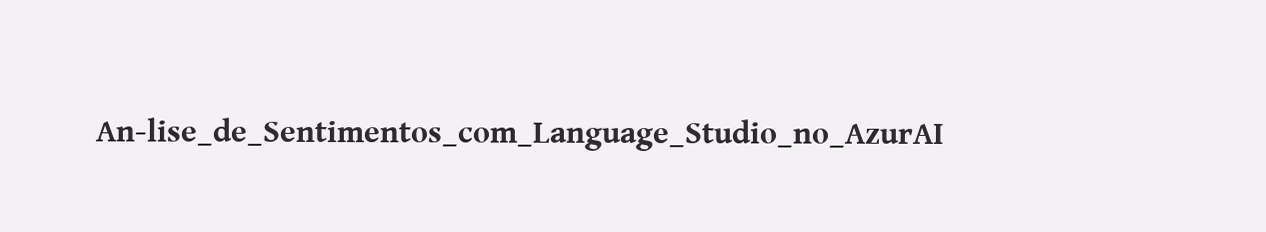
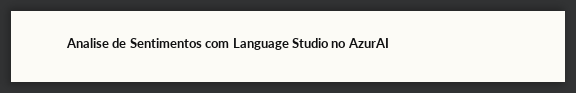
- An-lise_de_Sentimentos_com_Language_Studio_no_AzurAI
+ Analise de Sentimentos com Language Studio no AzurAI

